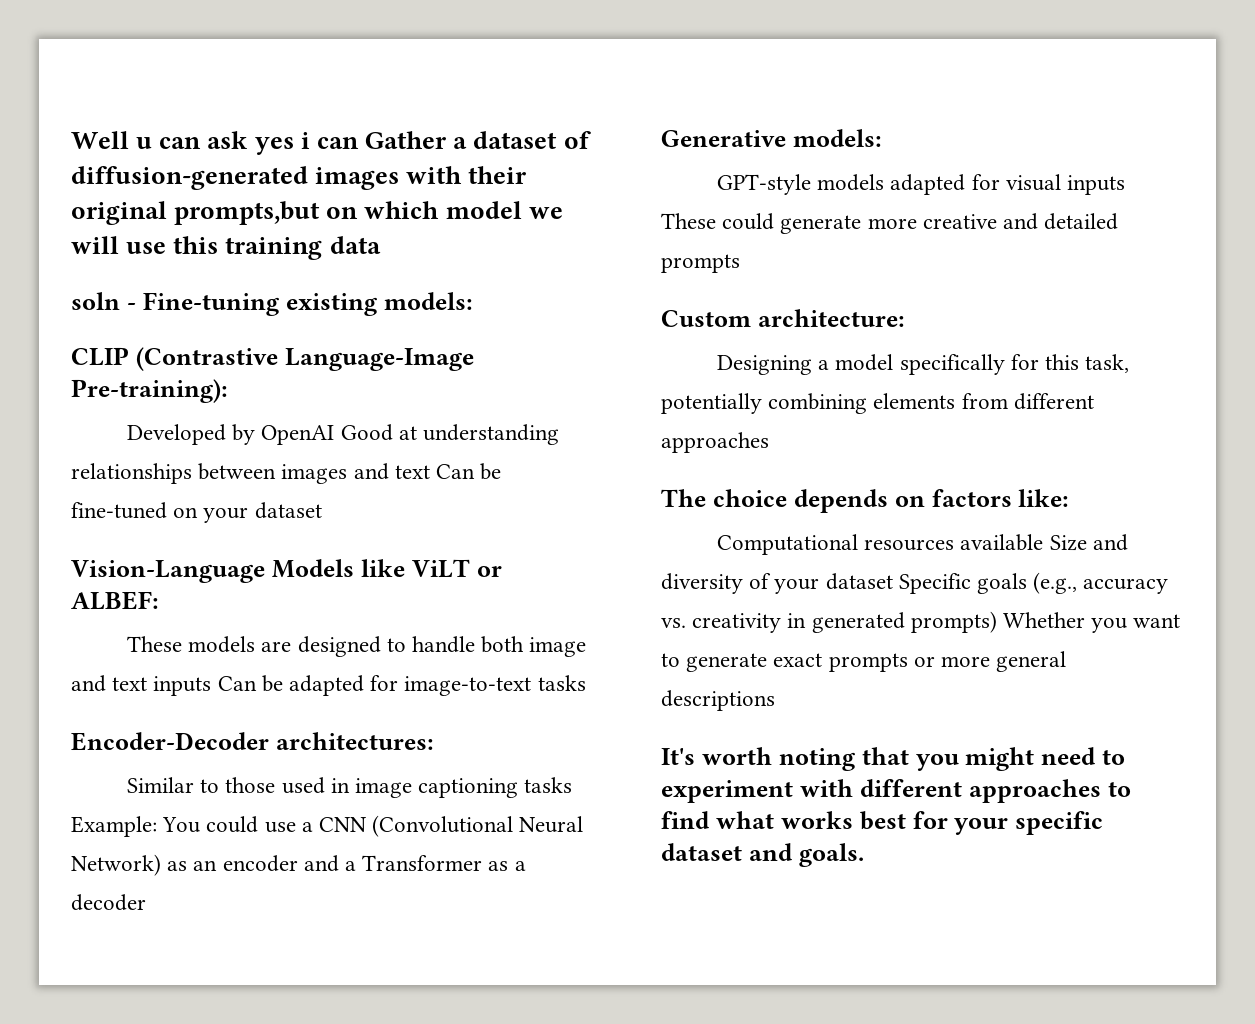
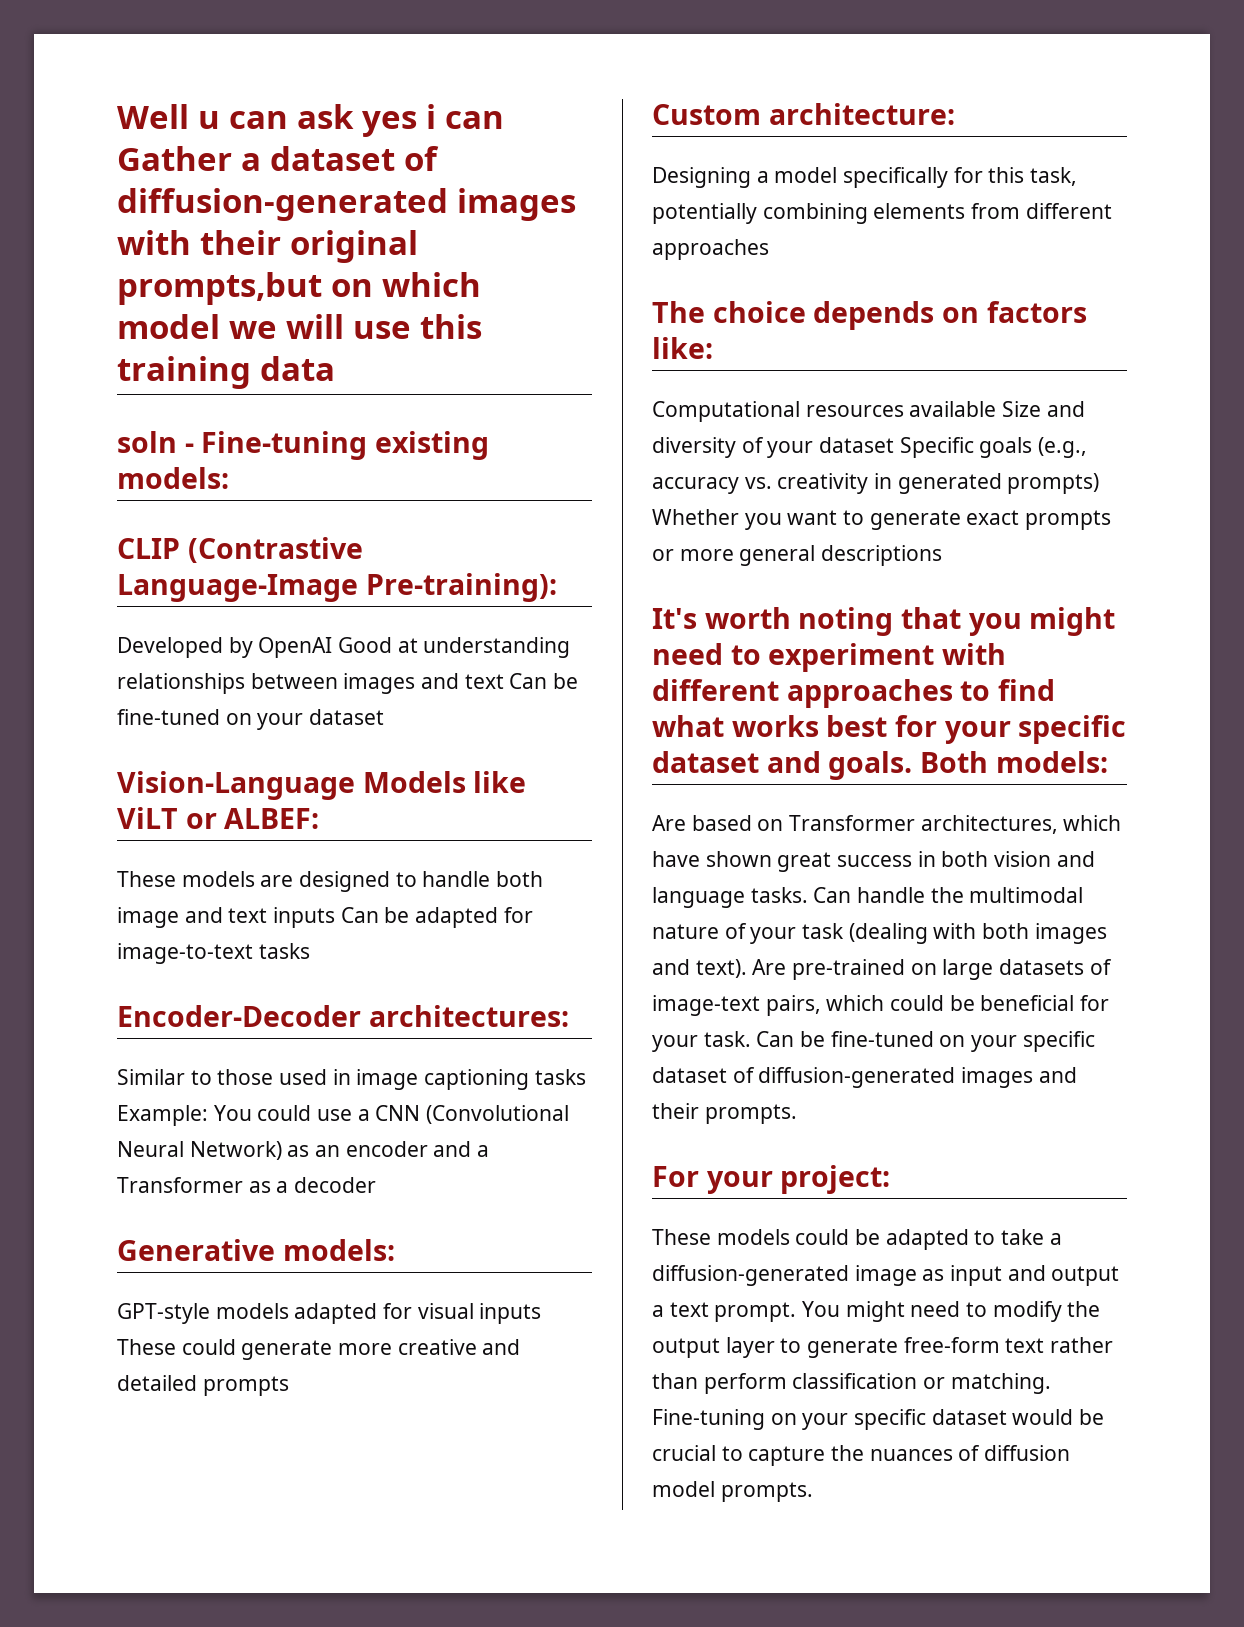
+ Both models:
+ Are based on Transformer architectures, which have shown great success in both vision and language tasks. Can handle the multimodal nature of your task (dealing with both images and text). Are pre-trained on large datasets of image-text pairs, which could be beneficial for your task. Can be fine-tuned on your specific dataset of diffusion-generated images and their prompts.
+ For your project:
+ These models could be adapted to take a diffusion-generated image as input and output a text prompt. You might need to modify the output layer to generate free-form text rather than perform classification or matching. Fine-tuning on your specific dataset would be crucial to capture the nuances of diffusion model prompts.

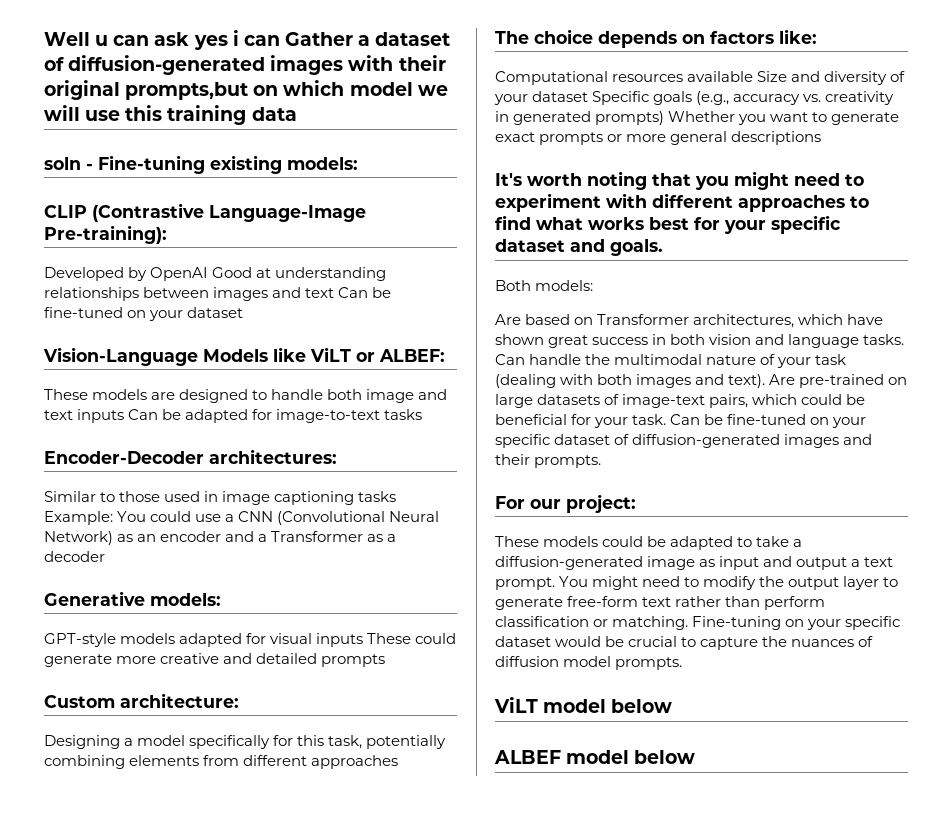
- It's worth noting that you might need to experiment with different approaches to find what works best for your specific dataset and goals. Both models:
+ It's worth noting that you might need to experiment with different approaches to find what works best for your specific dataset and goals.
+ Both models:
- For your project:
+ For our project:
+ ViLT model below
+ ALBEF model below

